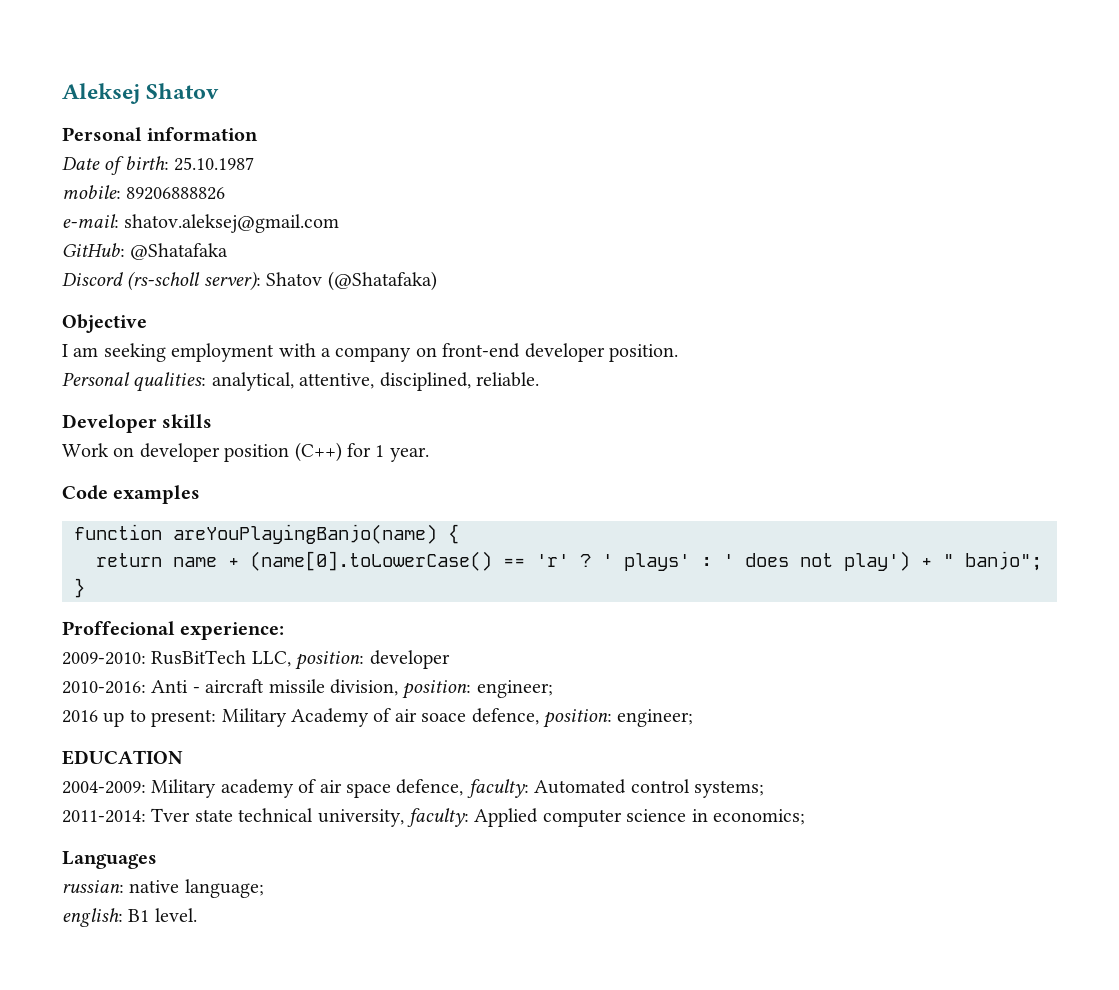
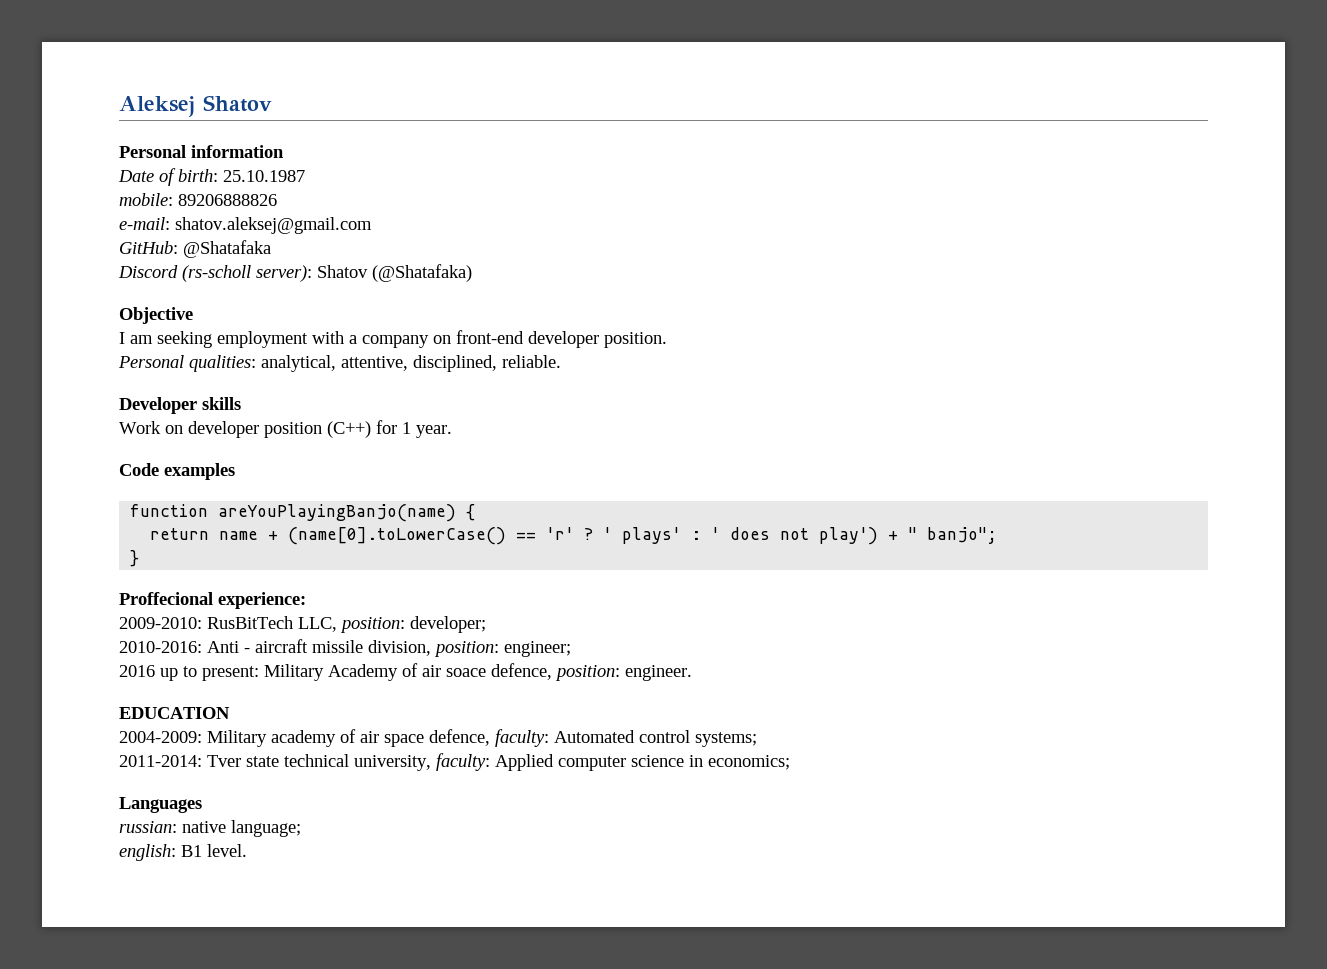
- 2009-2010: RusBitTech LLC, position: developer
+ 2009-2010: RusBitTech LLC, position: developer;
- 2016 up to present: Military Academy of air soace defence, position: engineer;
+ 2016 up to present: Military Academy of air soace defence, position: engineer.

